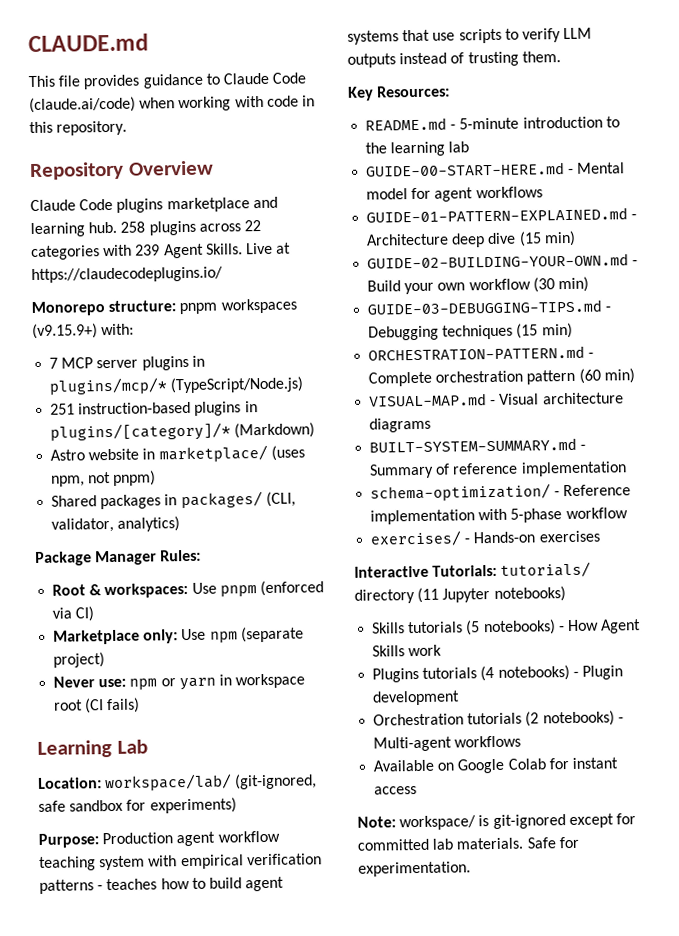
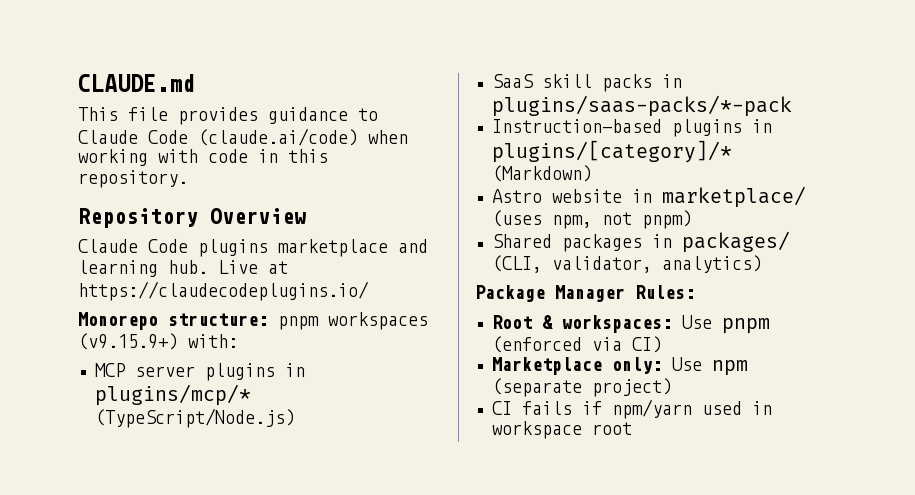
- 258 plugins across 22 categories with 239 Agent Skills.
- 7 MCP server plugins in plugins/mcp/* (TypeScript/Node.js)
+ MCP server plugins in plugins/mcp/* (TypeScript/Node.js)
- 251 instruction-based plugins in plugins/[category]/* (Markdown)
+ SaaS skill packs in plugins/saas-packs/*-pack
+ Instruction-based plugins in plugins/[category]/* (Markdown)
- Never use: npm or yarn in workspace root (CI fails)
- Learning Lab
- Location: workspace/lab/ (git-ignored, safe sandbox for experiments)
- Purpose: Production agent workflow teaching system with empirical verification patterns - teaches how to build agent systems that use scripts to verify LLM outputs instead of trusting them.
- Key Resources:
- README.md - 5-minute introduction to the learning lab
- GUIDE-00-START-HERE.md - Mental model for agent workflows
- GUIDE-01-PATTERN-EXPLAINED.md - Architecture deep dive (15 min)
- GUIDE-02-BUILDING-YOUR-OWN.md - Build your own workflow (30 min)
- GUIDE-03-DEBUGGING-TIPS.md - Debugging techniques (15 min)
- ORCHESTRATION-PATTERN.md - Complete orchestration pattern (60 min)
- VISUAL-MAP.md - Visual architecture diagrams
- BUILT-SYSTEM-SUMMARY.md - Summary of reference implementation
- schema-optimization/ - Reference implementation with 5-phase workflow
- exercises/ - Hands-on exercises
- Interactive Tutorials: tutorials/ directory (11 Jupyter notebooks)
- Skills tutorials (5 notebooks) - How Agent Skills work
- Plugins tutorials (4 notebooks) - Plugin development
- Orchestration tutorials (2 notebooks) - Multi-agent workflows
- Available on Google Colab for instant access
- Note: workspace/ is git-ignored except for committed lab materials. Safe for experimentation.
+ CI fails if npm/yarn used in workspace root

